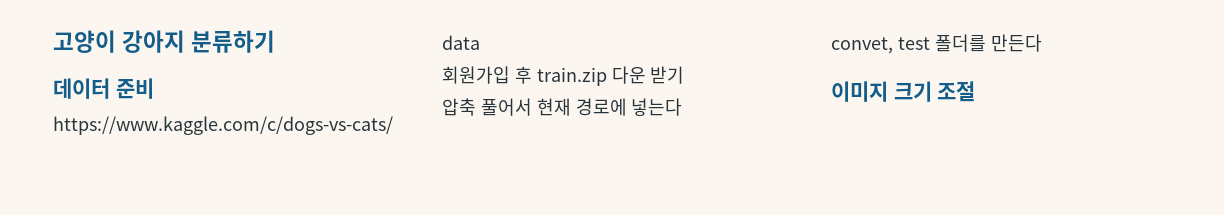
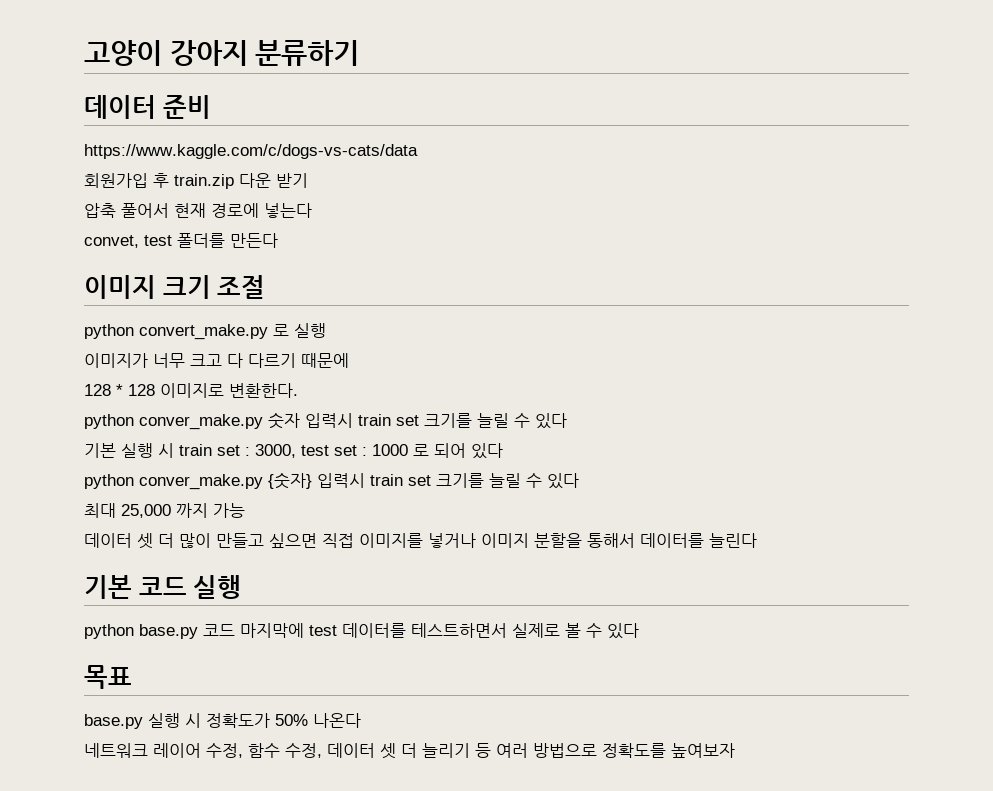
+ python convert_make.py 로 실행
+ 이미지가 너무 크고 다 다르기 때문에
+ 128 * 128 이미지로 변환한다.
+ python conver_make.py 숫자 입력시 train set 크기를 늘릴 수 있다
+ 기본 실행 시 train set : 3000, test set : 1000 로 되어 있다
+ python conver_make.py {숫자} 입력시 train set 크기를 늘릴 수 있다
+ 최대 25,000 까지 가능
+ 데이터 셋 더 많이 만들고 싶으면 직접 이미지를 넣거나 이미지 분할을 통해서 데이터를 늘린다
+ 기본 코드 실행
+ python base.py 코드 마지막에 test 데이터를 테스트하면서 실제로 볼 수 있다
+ 목표
+ base.py 실행 시 정확도가 50% 나온다
+ 네트워크 레이어 수정, 함수 수정, 데이터 셋 더 늘리기 등 여러 방법으로 정확도를 높여보자

